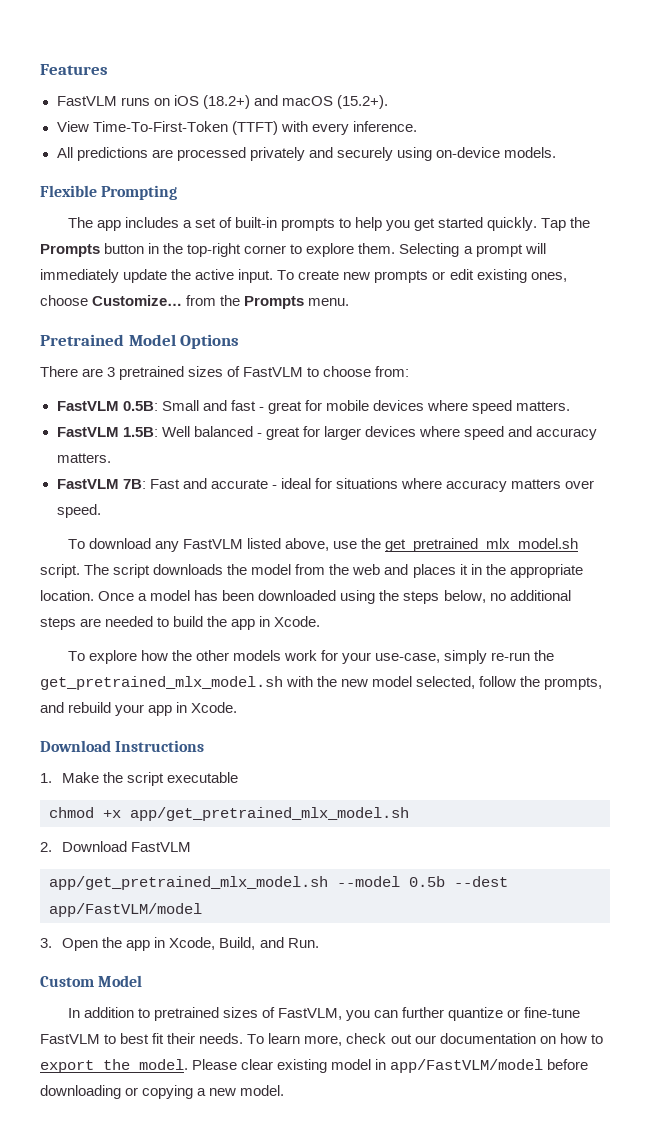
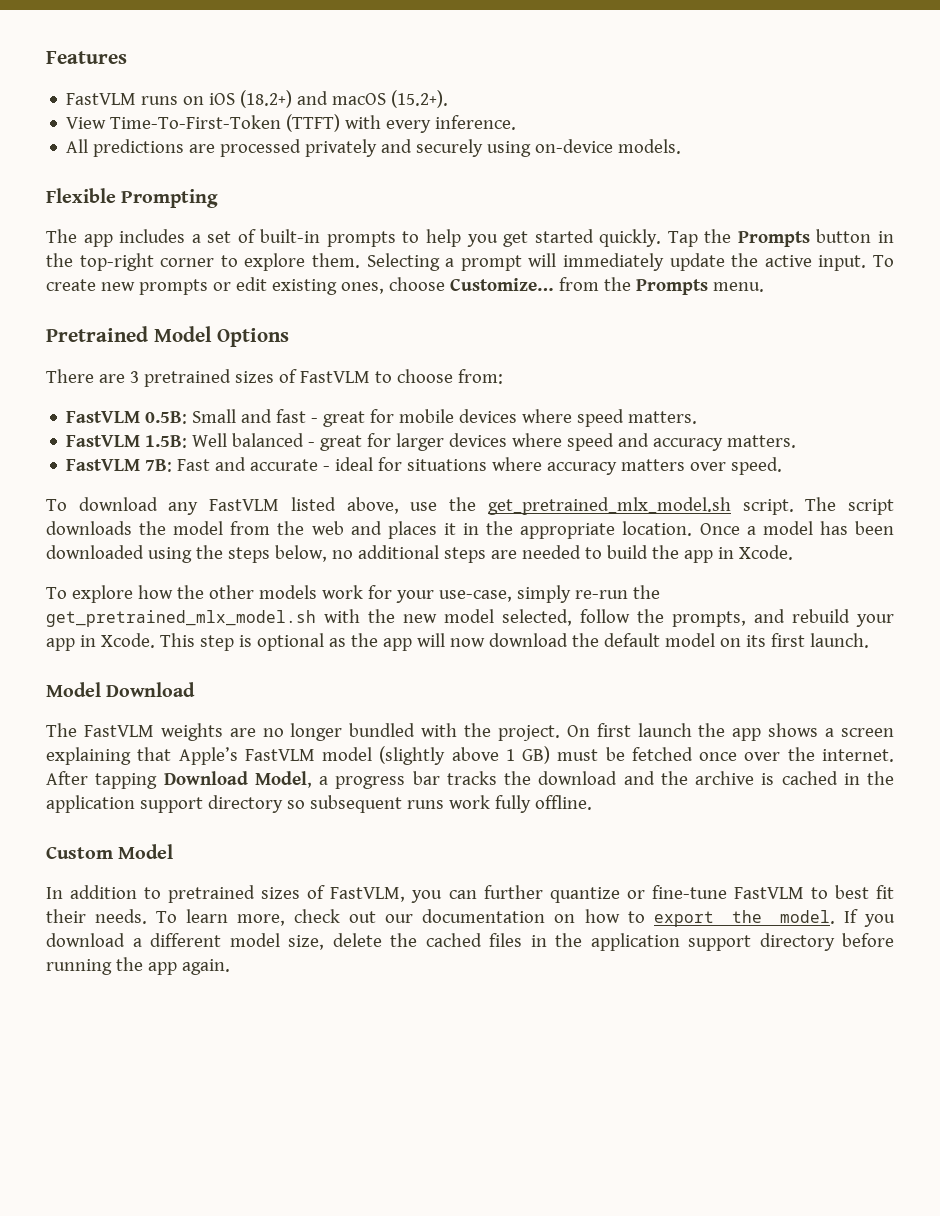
- To explore how the other models work for your use-case, simply re-run the get_pretrained_mlx_model.sh with the new model selected, follow the prompts, and rebuild your app in Xcode.
- Download Instructions
- 1. Make the script executable
- chmod +x app/get_pretrained_mlx_model.sh
- 2. Download FastVLM
- app/get_pretrained_mlx_model.sh --model 0.5b --dest app/FastVLM/model
- 3. Open the app in Xcode, Build, and Run.
+ To explore how the other models work for your use-case, simply re-run the get_pretrained_mlx_model.sh with the new model selected, follow the prompts, and rebuild your app in Xcode. This step is optional as the app will now download the default model on its first launch.
+ Model Download
+ The FastVLM weights are no longer bundled with the project. On first launch the app shows a screen explaining that Apple’s FastVLM model (slightly above 1 GB) must be fetched once over the internet. After tapping Download Model, a progress bar tracks the download and the archive is cached in the application support directory so subsequent runs work fully offline.
- Please clear existing model in app/FastVLM/model before downloading or copying a new model.
+ If you download a different model size, delete the cached files in the application support directory before running the app again.

